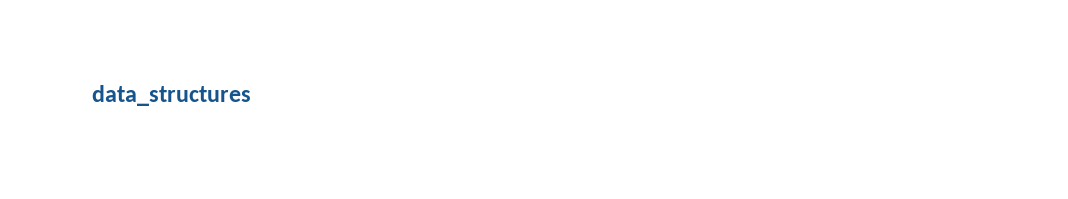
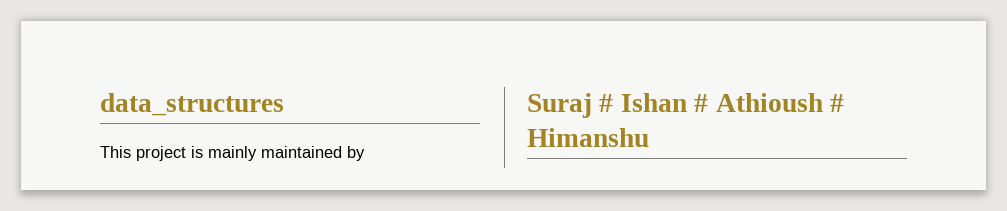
+ This project is mainly maintained by
+ Suraj # Ishan # Athioush # Himanshu

